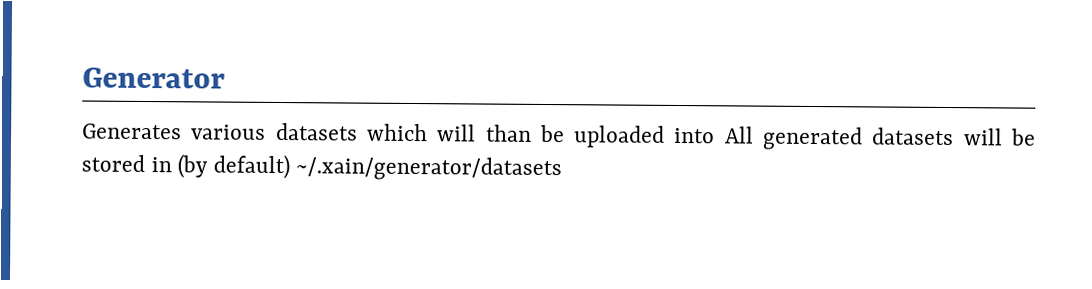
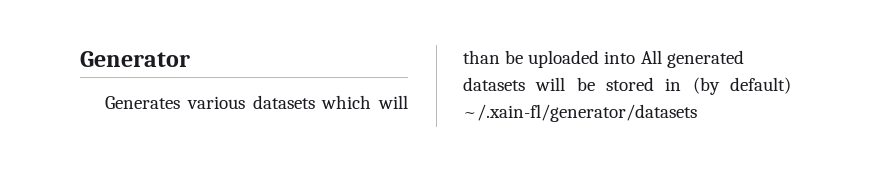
- Generates various datasets which will than be uploaded into All generated datasets will be stored in (by default) ~/.xain/generator/datasets
+ Generates various datasets which will than be uploaded into All generated datasets will be stored in (by default) ~/.xain-fl/generator/datasets

